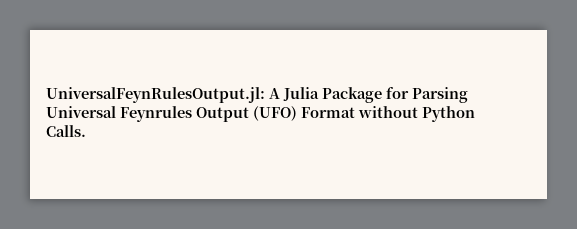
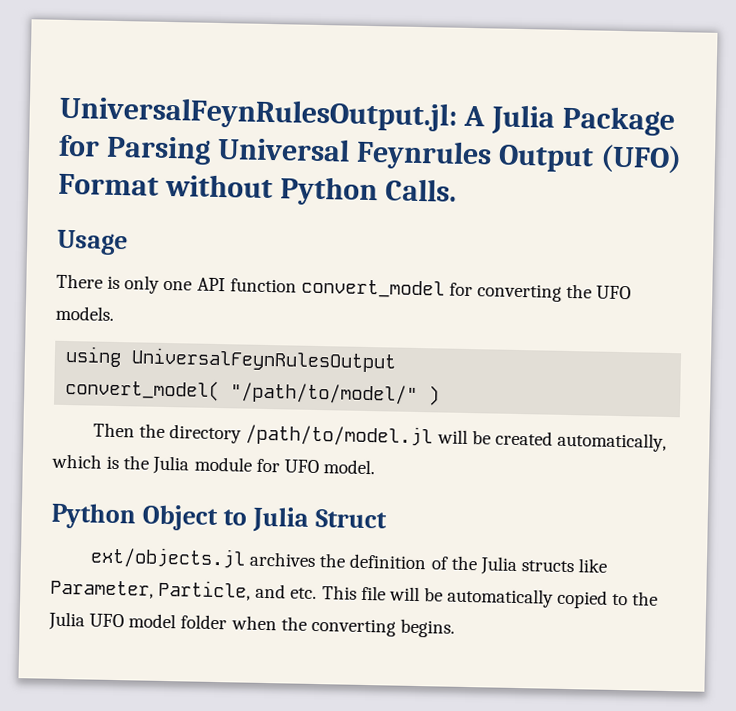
+ Usage
+ There is only one API function convert_model for converting the UFO models.
+ using UniversalFeynRulesOutput
+ convert_model( "/path/to/model/" )
+ Then the directory /path/to/model.jl will be created automatically, which is the Julia module for UFO model.
+ Python Object to Julia Struct
+ ext/objects.jl archives the definition of the Julia structs like Parameter, Particle, and etc. This file will be automatically copied to the Julia UFO model folder when the converting begins.

